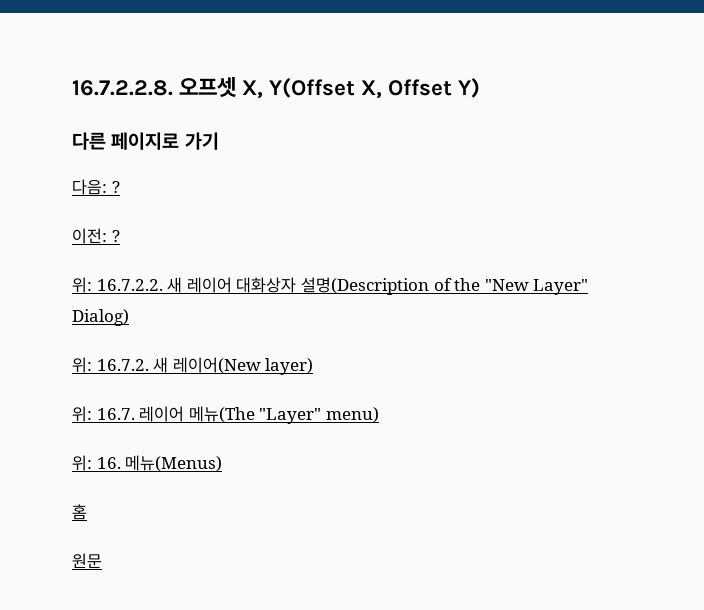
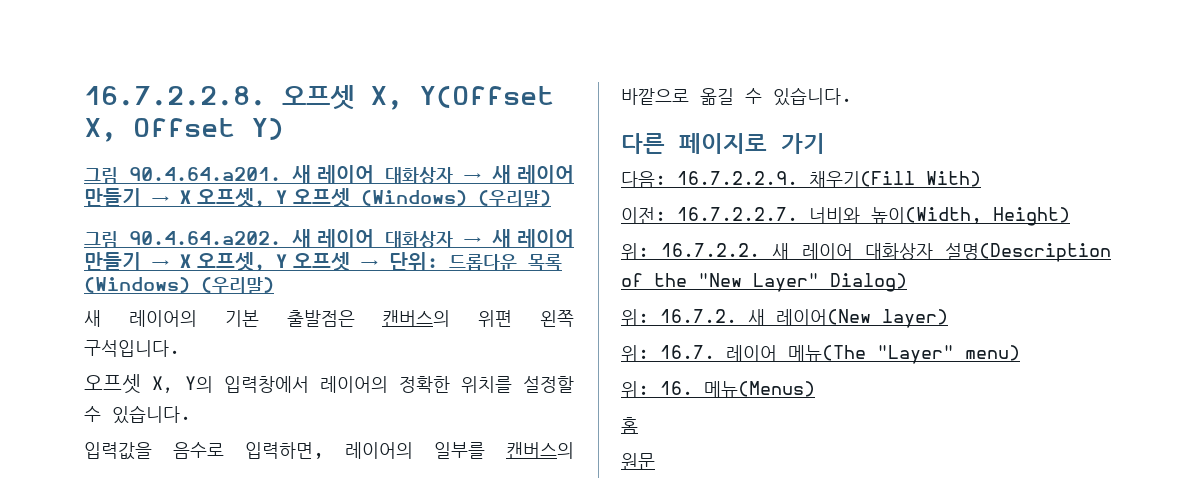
+ 그림 90.4.64.a201. 새 레이어 대화상자 → 새 레이어 만들기 → X 오프셋, Y 오프셋 (Windows) (우리말)
+ 그림 90.4.64.a202. 새 레이어 대화상자 → 새 레이어 만들기 → X 오프셋, Y 오프셋 → 단위: 드롭다운 목록 (Windows) (우리말)
+ 새 레이어의 기본 출발점은 캔버스의 위편 왼쪽 구석입니다.
+ 오프셋 X, Y의 입력창에서 레이어의 정확한 위치를 설정할 수 있습니다.
+ 입력값을 음수로 입력하면, 레이어의 일부를 캔버스의 바깥으로 옮길 수 있습니다.
  다른 페이지로 가기
- 다음: ?
- 이전: ?
+ 다음: 16.7.2.2.9. 채우기(Fill With)
+ 이전: 16.7.2.2.7. 너비와 높이(Width, Height)

